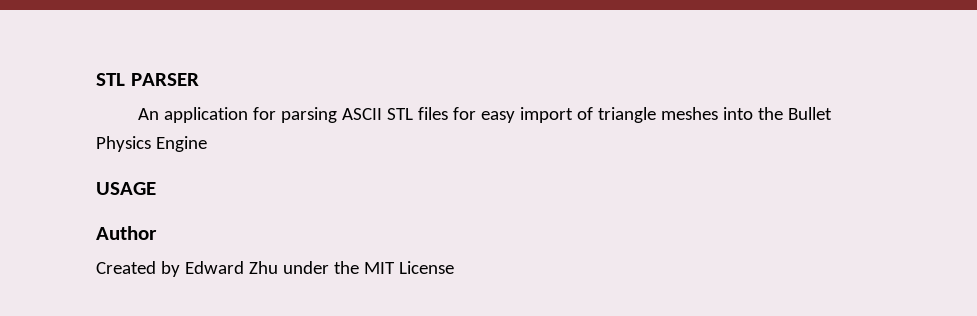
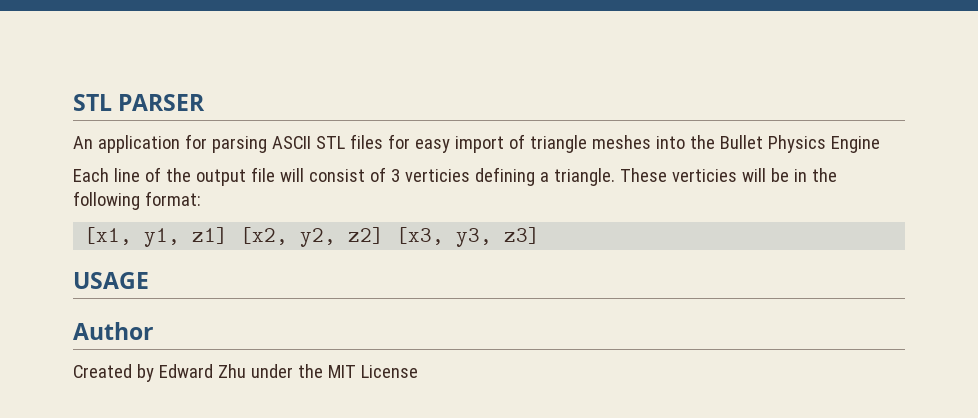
+ Each line of the output file will consist of 3 verticies defining a triangle. These verticies will be in the following format:
+ [x1, y1, z1] [x2, y2, z2] [x3, y3, z3]

